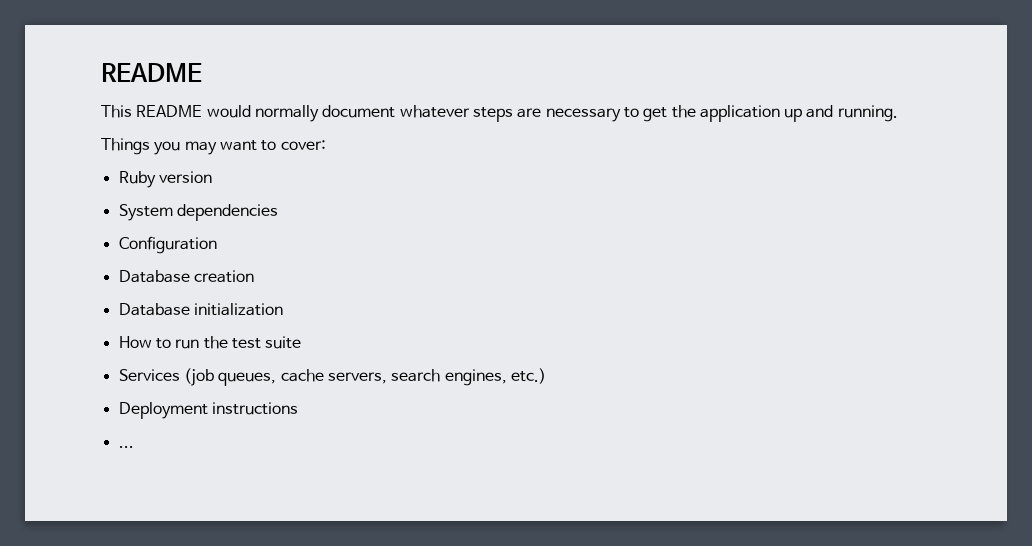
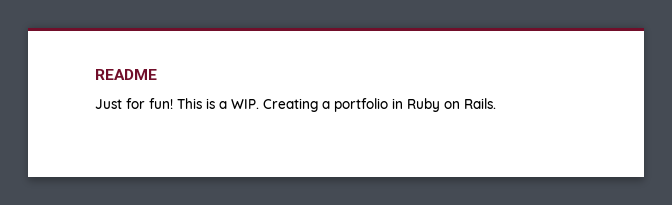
- This README would normally document whatever steps are necessary to get the application up and running.
- Things you may want to cover:
- Ruby version
- System dependencies
- Configuration
- Database creation
- Database initialization
- How to run the test suite
- Services (job queues, cache servers, search engines, etc.)
- Deployment instructions
- ...
+ Just for fun! This is a WIP. Creating a portfolio in Ruby on Rails.

